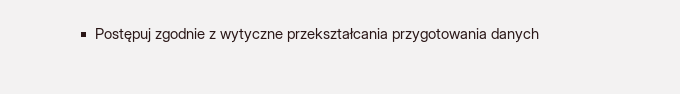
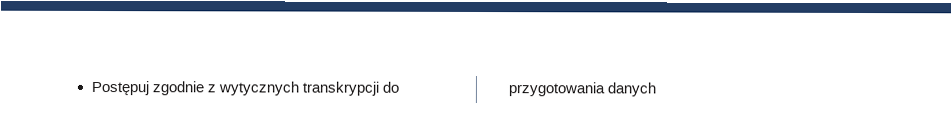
- Postępuj zgodnie z wytyczne przekształcania przygotowania danych
+ Postępuj zgodnie z wytycznych transkrypcji do przygotowania danych

